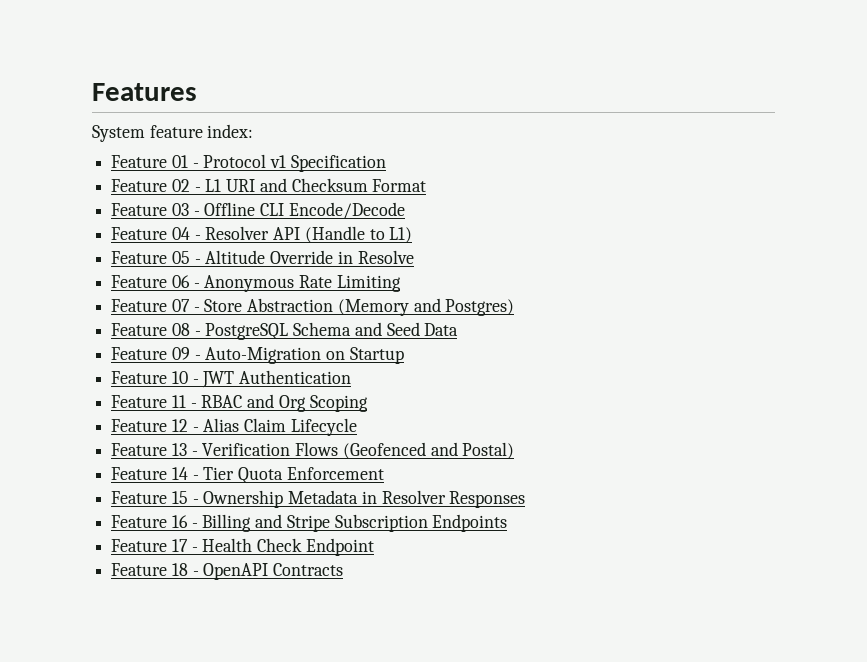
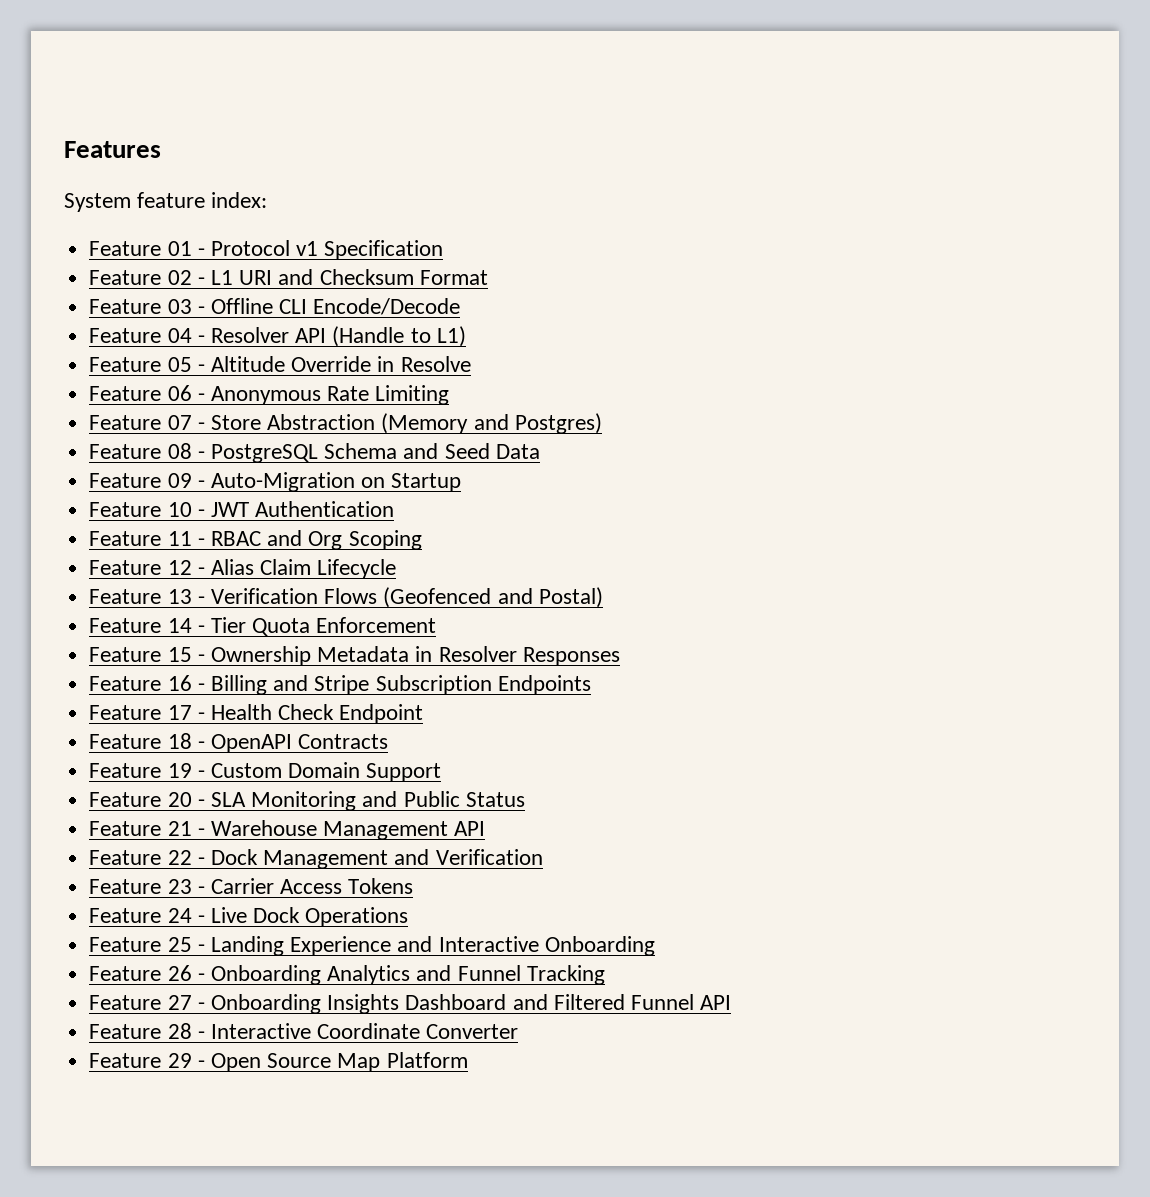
+ Feature 19 - Custom Domain Support
+ Feature 20 - SLA Monitoring and Public Status
+ Feature 21 - Warehouse Management API
+ Feature 22 - Dock Management and Verification
+ Feature 23 - Carrier Access Tokens
+ Feature 24 - Live Dock Operations
+ Feature 25 - Landing Experience and Interactive Onboarding
+ Feature 26 - Onboarding Analytics and Funnel Tracking
+ Feature 27 - Onboarding Insights Dashboard and Filtered Funnel API
+ Feature 28 - Interactive Coordinate Converter
+ Feature 29 - Open Source Map Platform

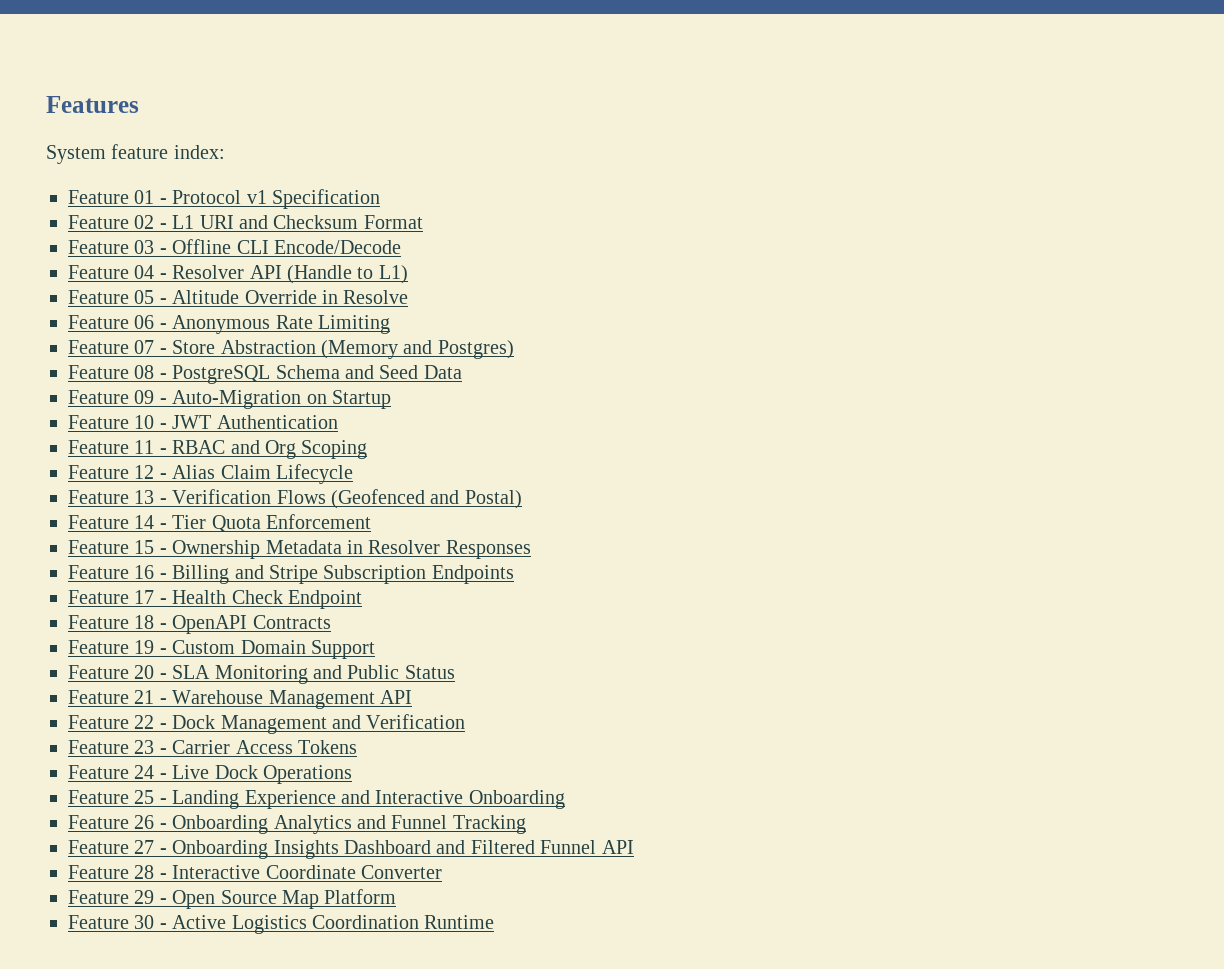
+ Feature 30 - Active Logistics Coordination Runtime

